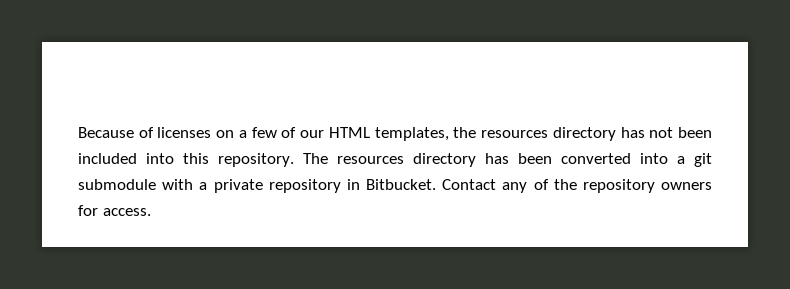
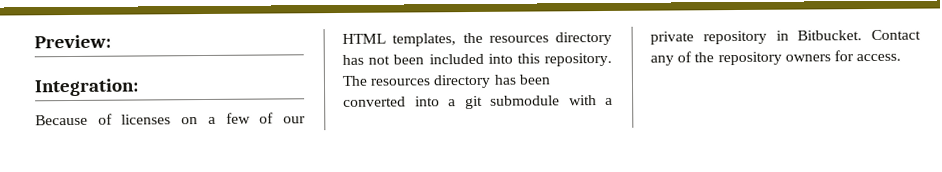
+ Preview:
+ Integration:

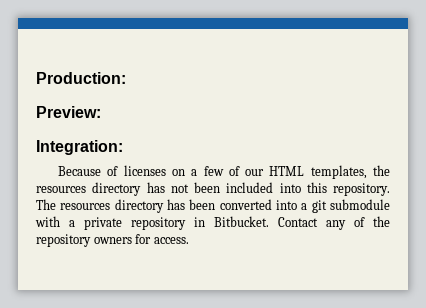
+ Production:

